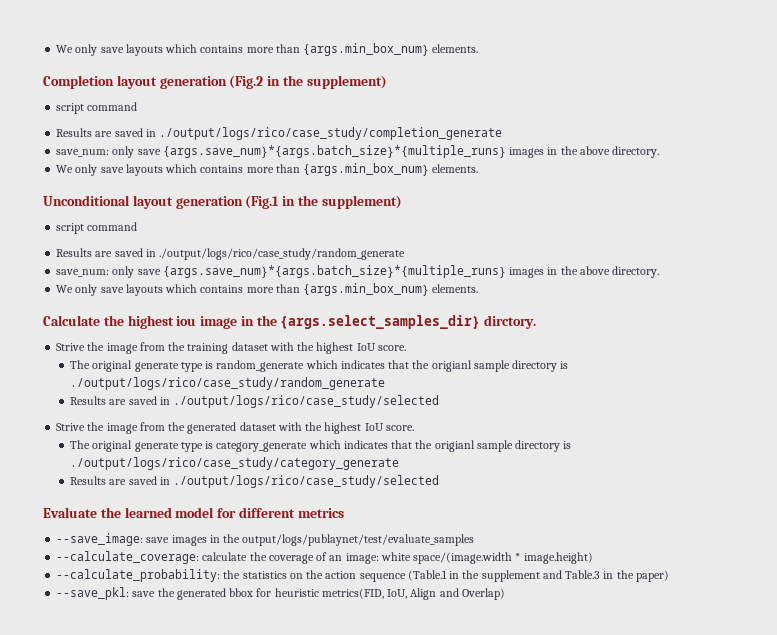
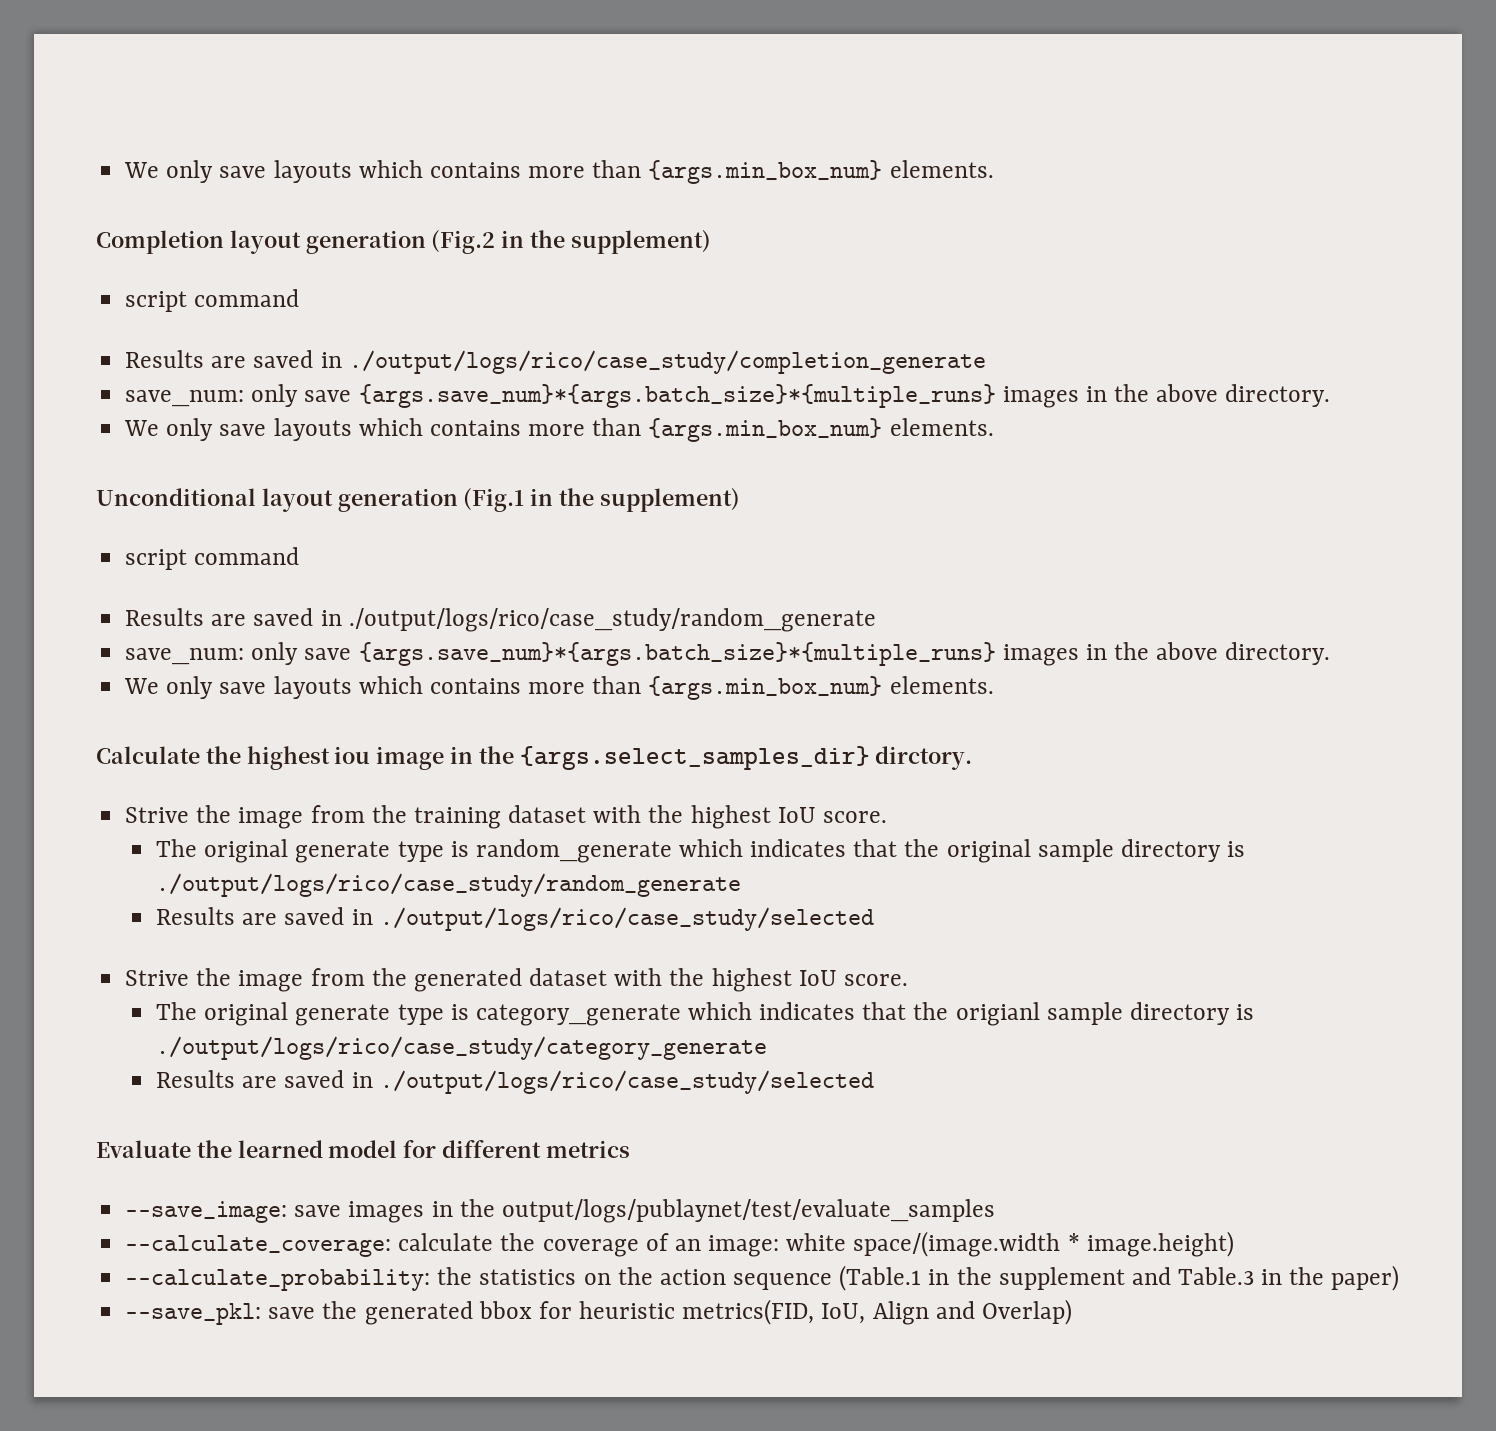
- The original generate type is random_generate which indicates that the origianl sample directory is ./output/logs/rico/case_study/random_generate
+ The original generate type is random_generate which indicates that the original sample directory is ./output/logs/rico/case_study/random_generate

